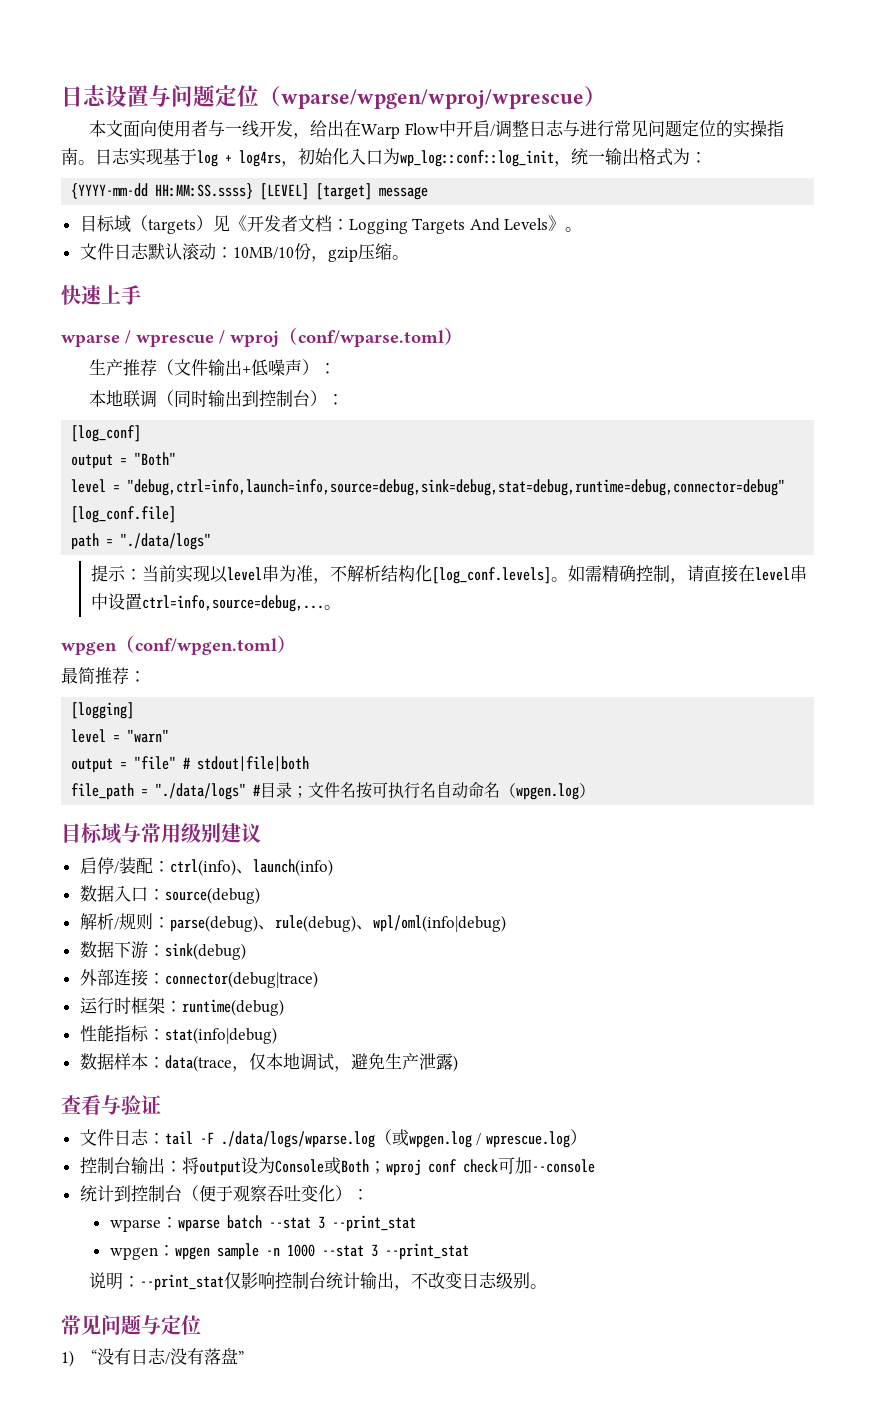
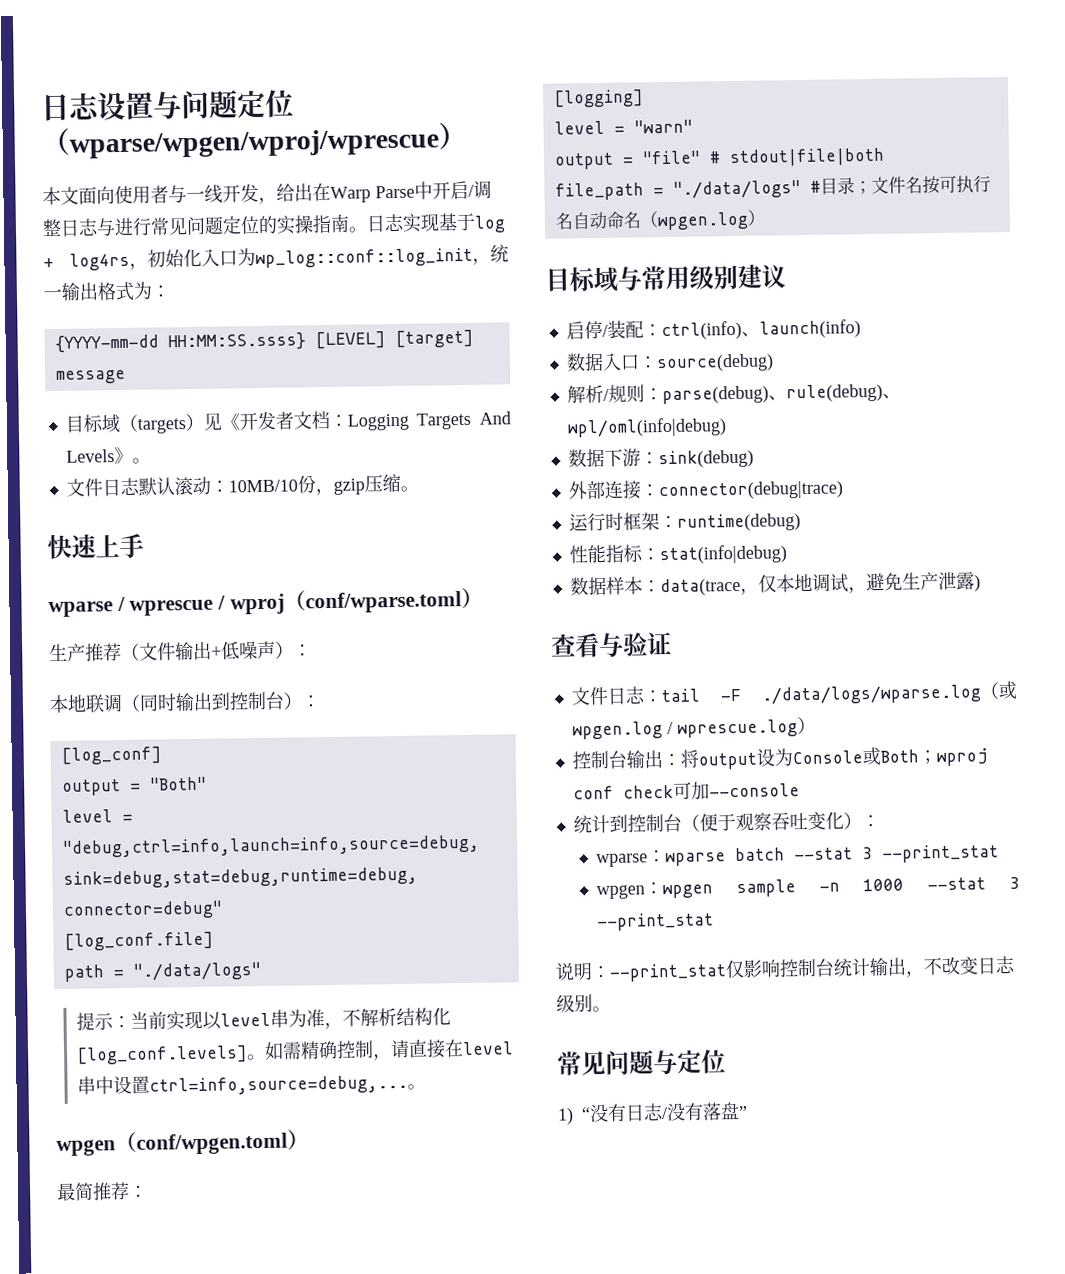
- 本文面向使用者与一线开发，给出在Warp Flow中开启/调整日志与进行常见问题定位的实操指南。
+ 本文面向使用者与一线开发，给出在Warp Parse中开启/调整日志与进行常见问题定位的实操指南。

